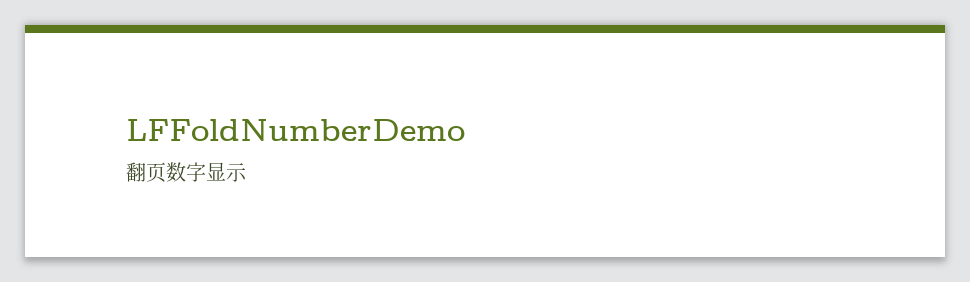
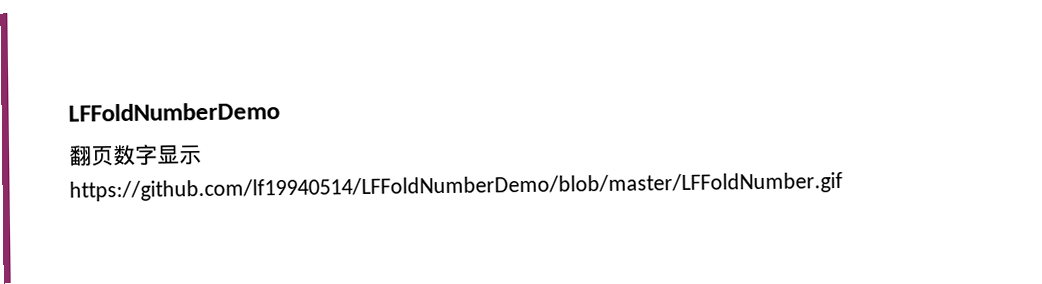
- 翻页数字显示
+ 翻页数字显示https://github.com/lf19940514/LFFoldNumberDemo/blob/master/LFFoldNumber.gif

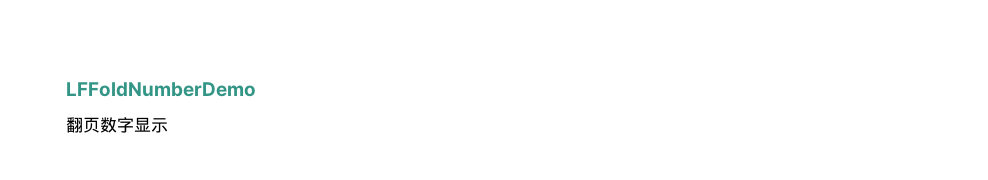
- 翻页数字显示https://github.com/lf19940514/LFFoldNumberDemo/blob/master/LFFoldNumber.gif
+ 翻页数字显示

